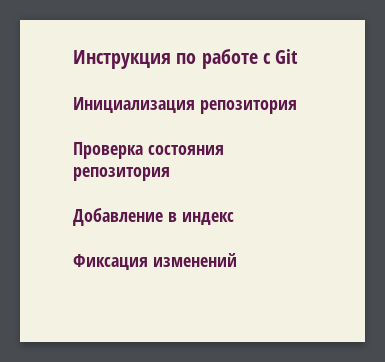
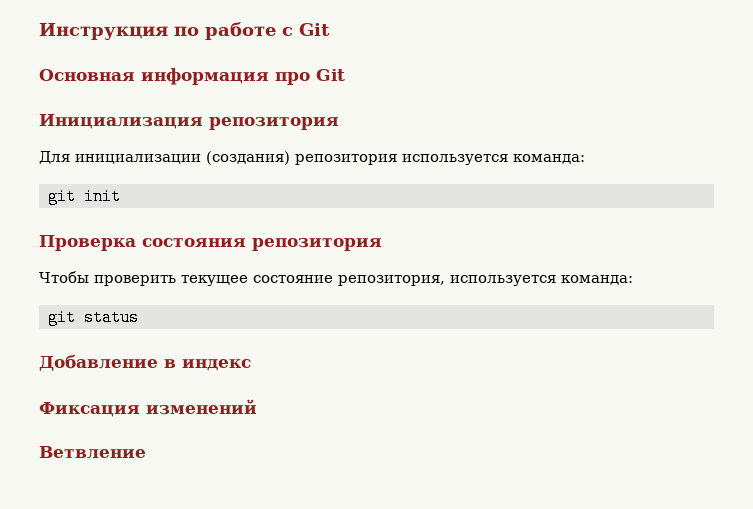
+ Основная информация про Git
  Инициализация репозитория
+ Для инициализации (создания) репозитория используется команда:
+ git init
  Проверка состояния репозитория
+ Чтобы проверить текущее состояние репозитория, используется команда:
+ git status
+ Ветвление

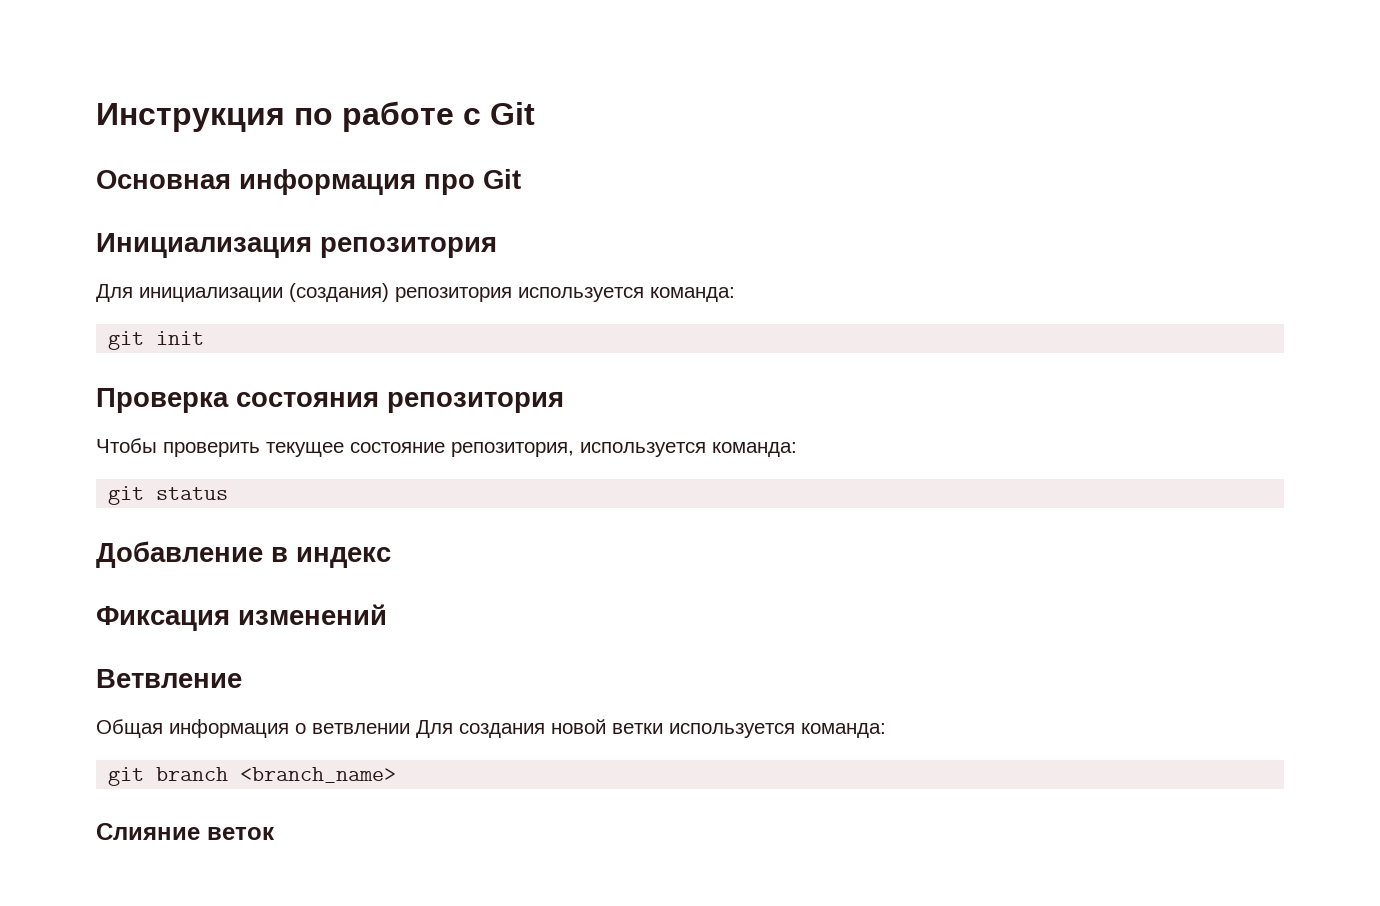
+ Общая информация о ветвлении Для создания новой ветки используется команда:
+ git branch <branch_name>
+ Слияние веток

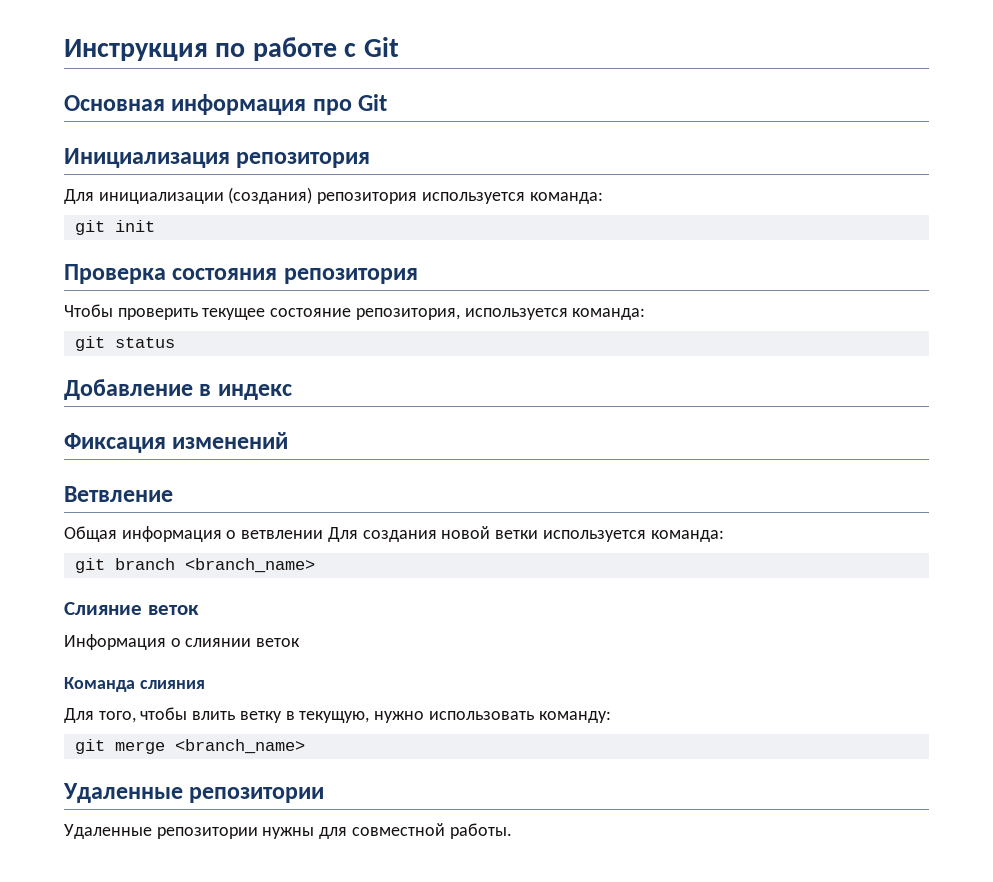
+ Информация о слиянии веток
+ Команда слияния
+ Для того, чтобы влить ветку в текущую, нужно использовать команду:
+ git merge <branch_name>
+ Удаленные репозитории
+ Удаленные репозитории нужны для совместной работы.

